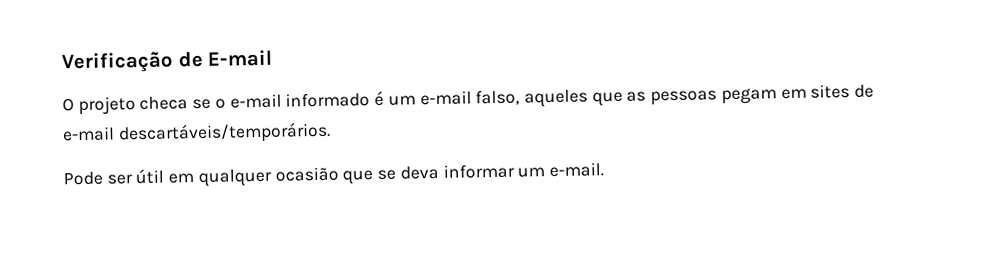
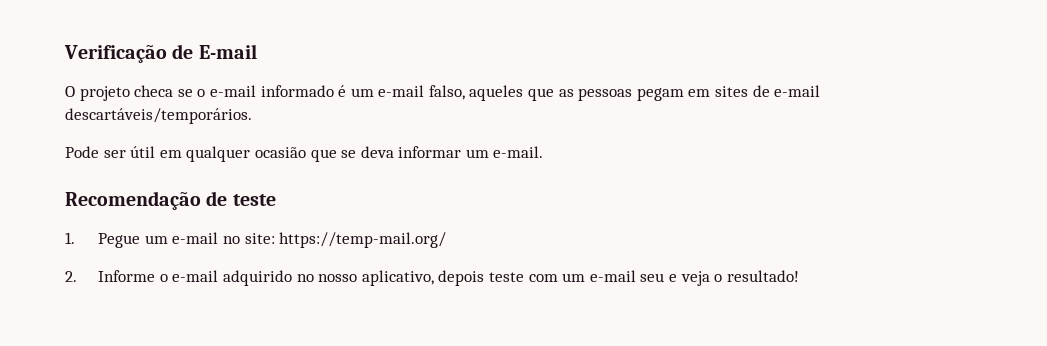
+ Recomendação de teste
+ 1. Pegue um e-mail no site: https://temp-mail.org/
+ 2. Informe o e-mail adquirido no nosso aplicativo, depois teste com um e-mail seu e veja o resultado!

